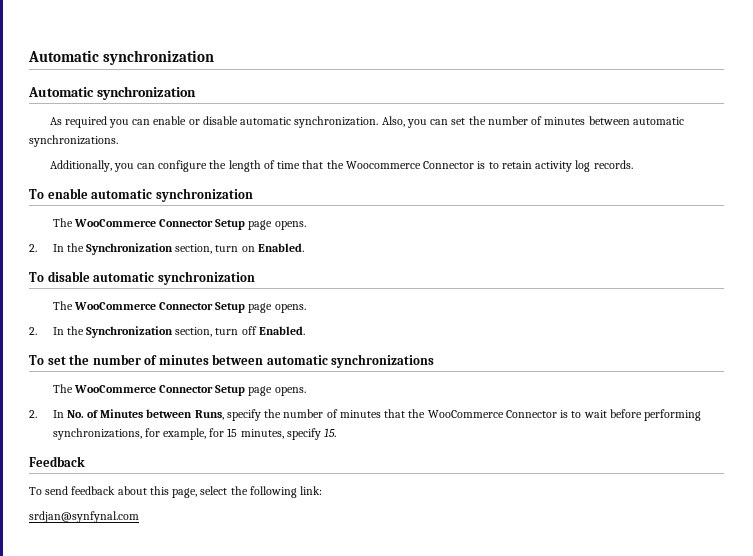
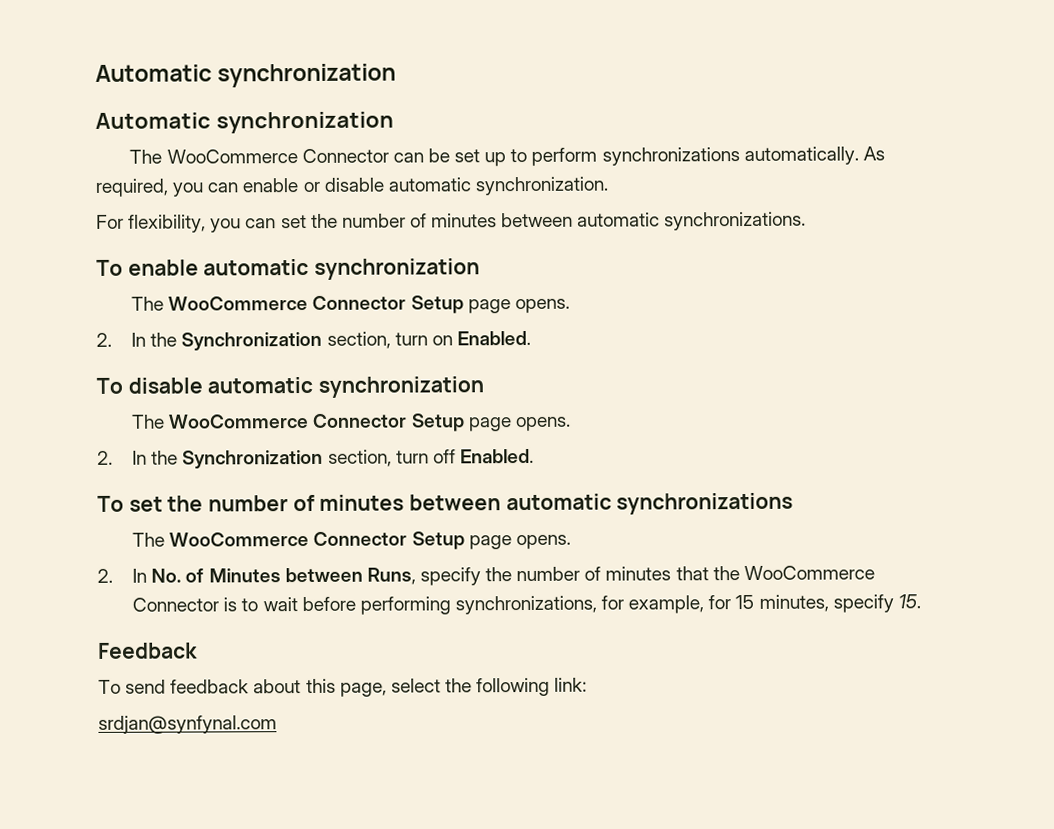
- As required you can enable or disable automatic synchronization. Also, you can set the number of minutes between automatic synchronizations.
+ The WooCommerce Connector can be set up to perform synchronizations automatically. As required, you can enable or disable automatic synchronization.
+ For flexibility, you can set the number of minutes between automatic synchronizations.
- Additionally, you can configure the length of time that the Woocommerce Connector is to retain activity log records.

